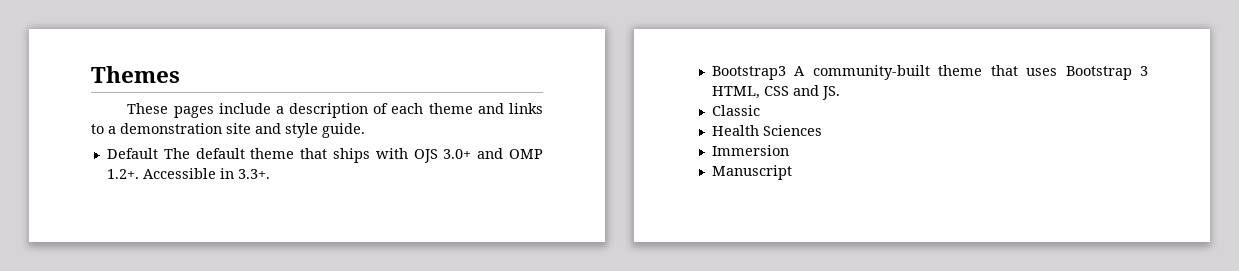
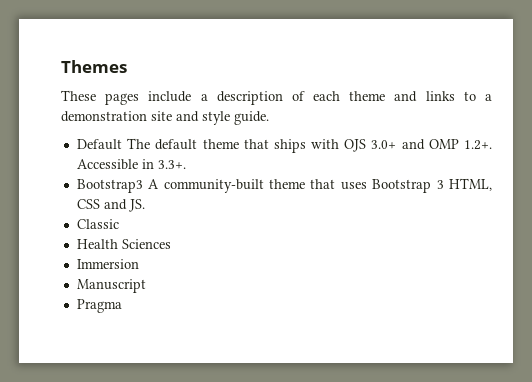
+ Pragma

